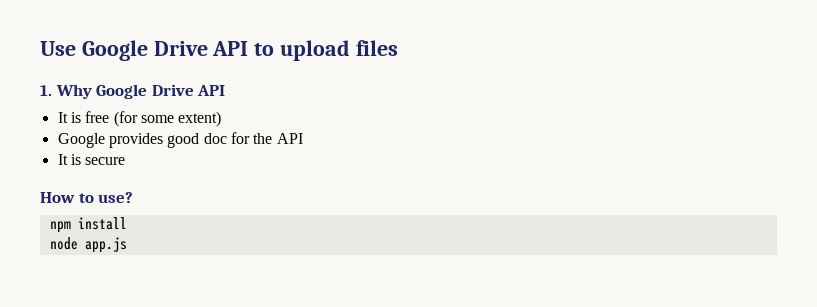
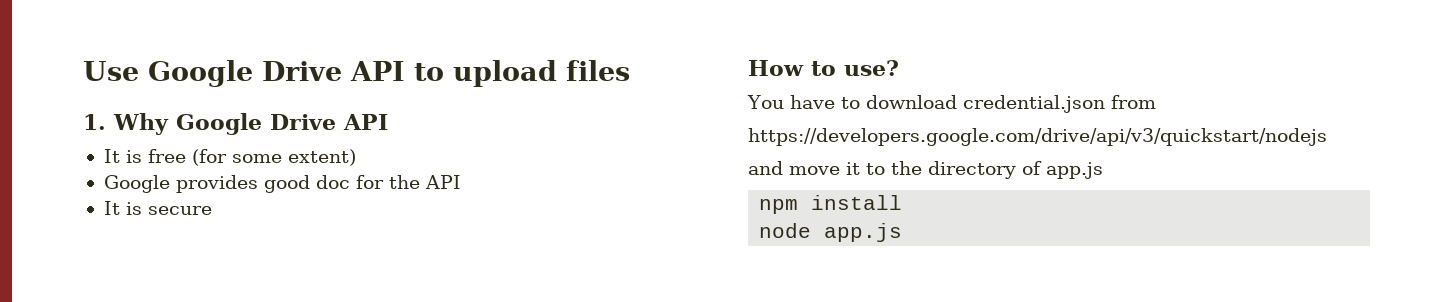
+ You have to download credential.json from
+ https://developers.google.com/drive/api/v3/quickstart/nodejs
+ and move it to the directory of app.js

